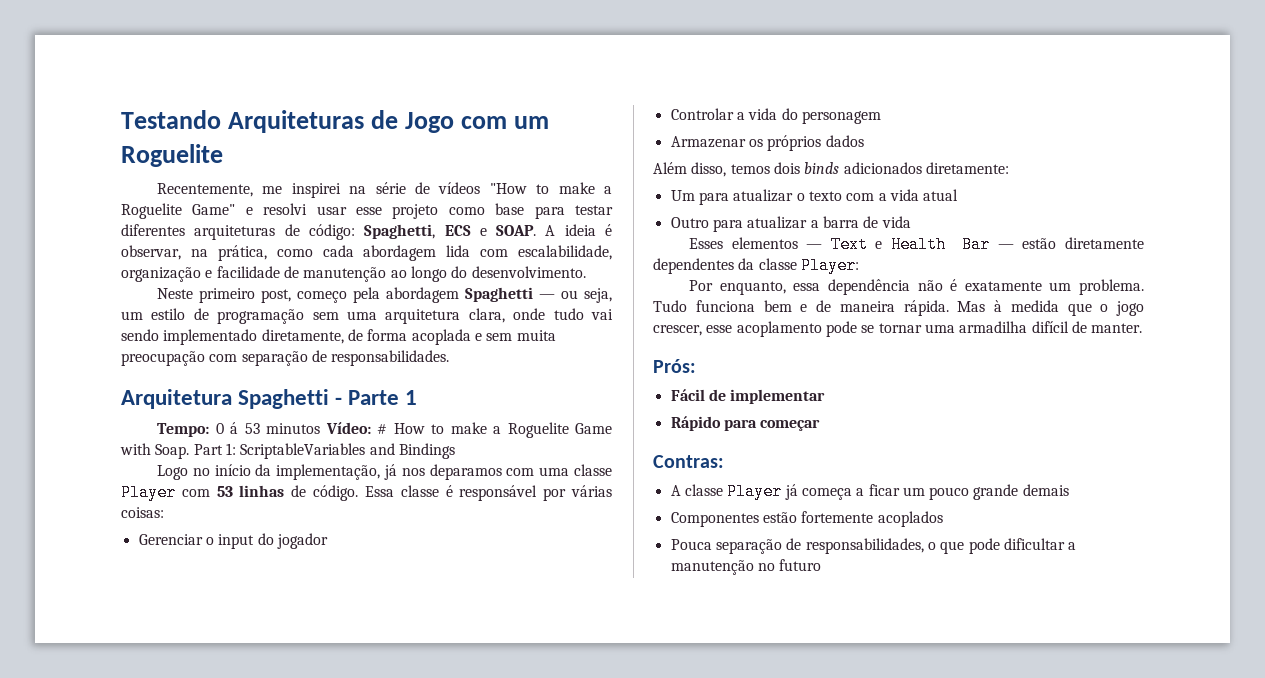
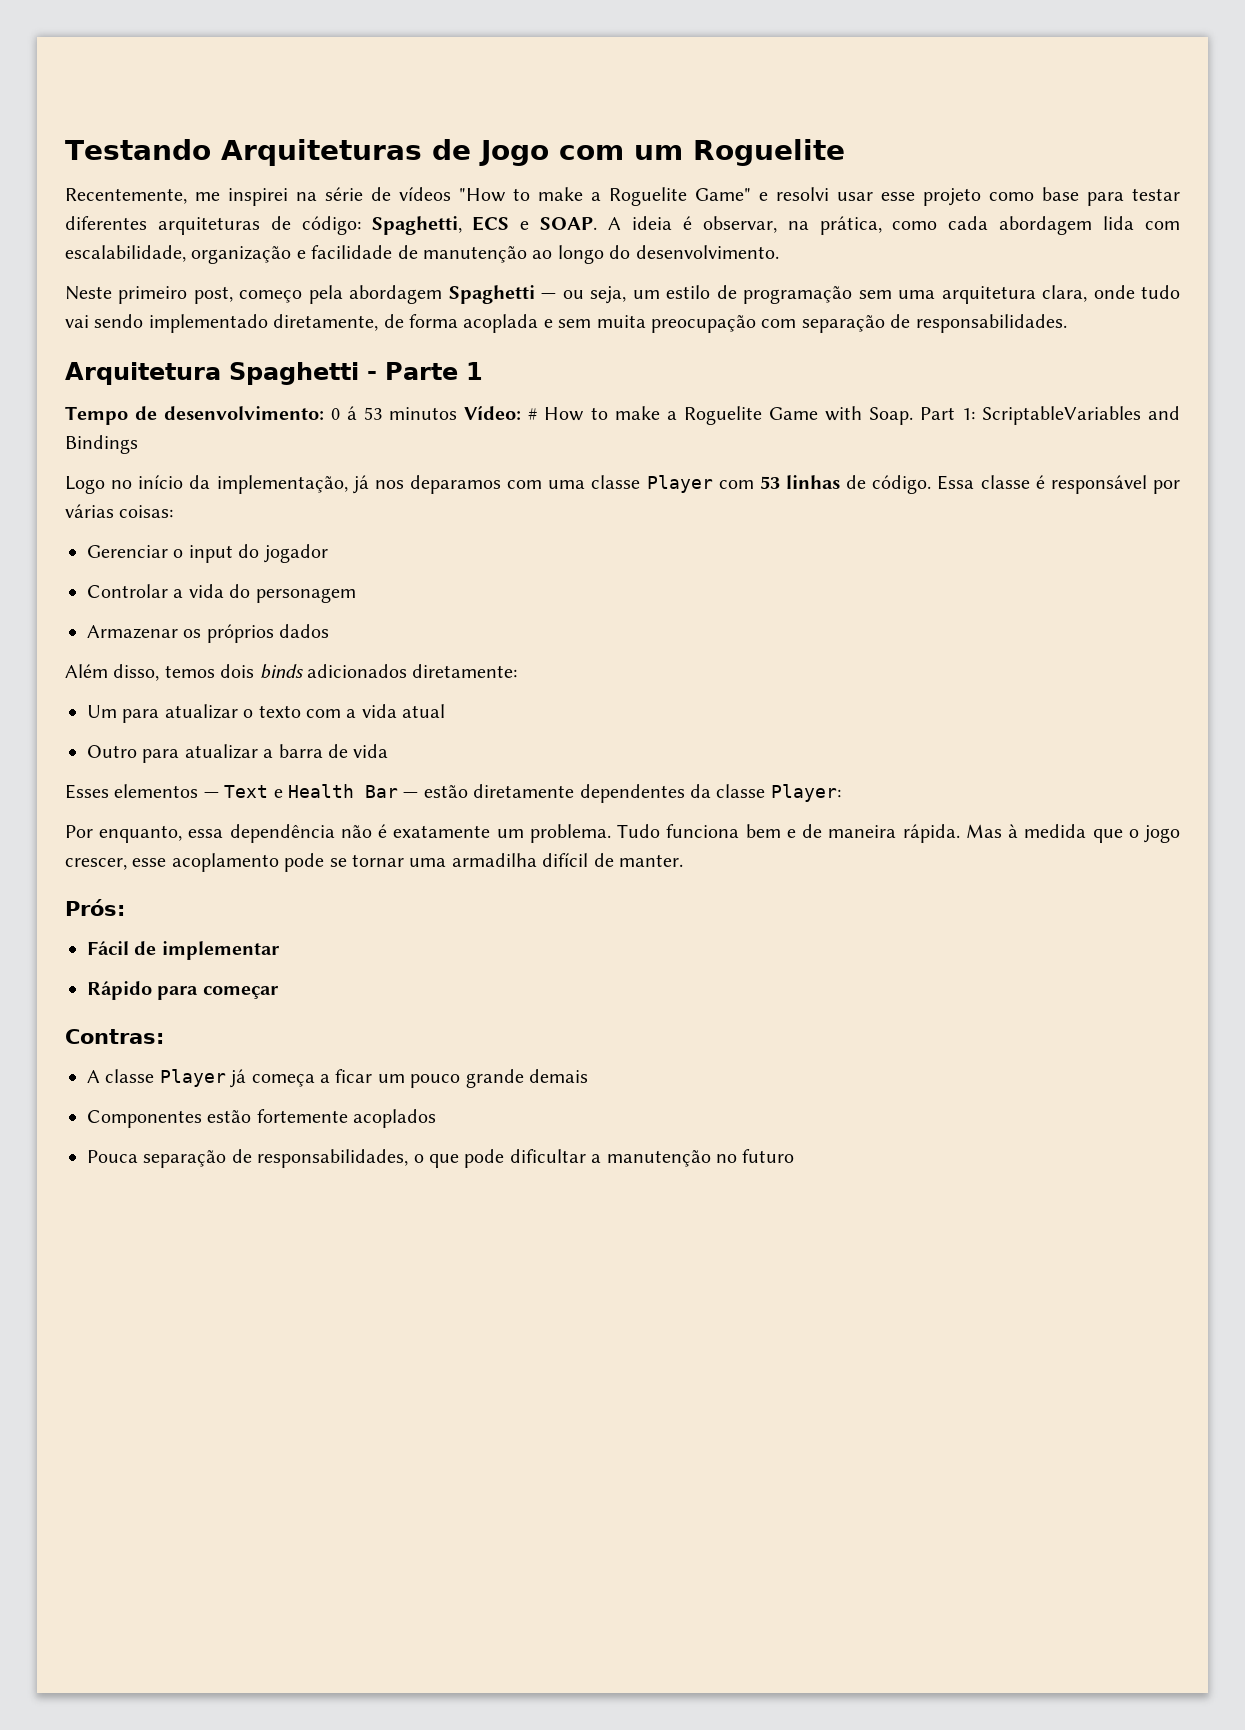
- Tempo: 0 á 53 minutos Vídeo: # How to make a Roguelite Game with Soap.
+ Tempo de desenvolvimento: 0 á 53 minutos Vídeo: # How to make a Roguelite Game with Soap.

